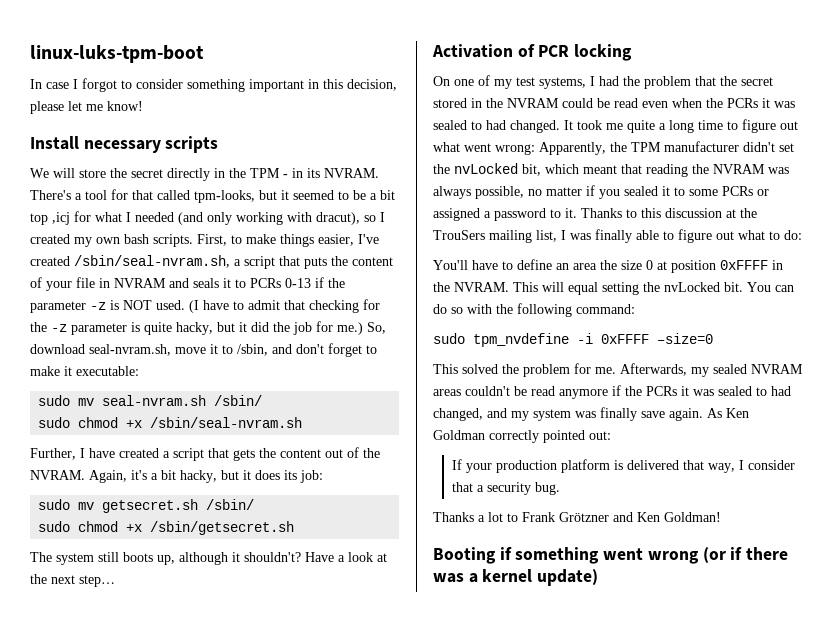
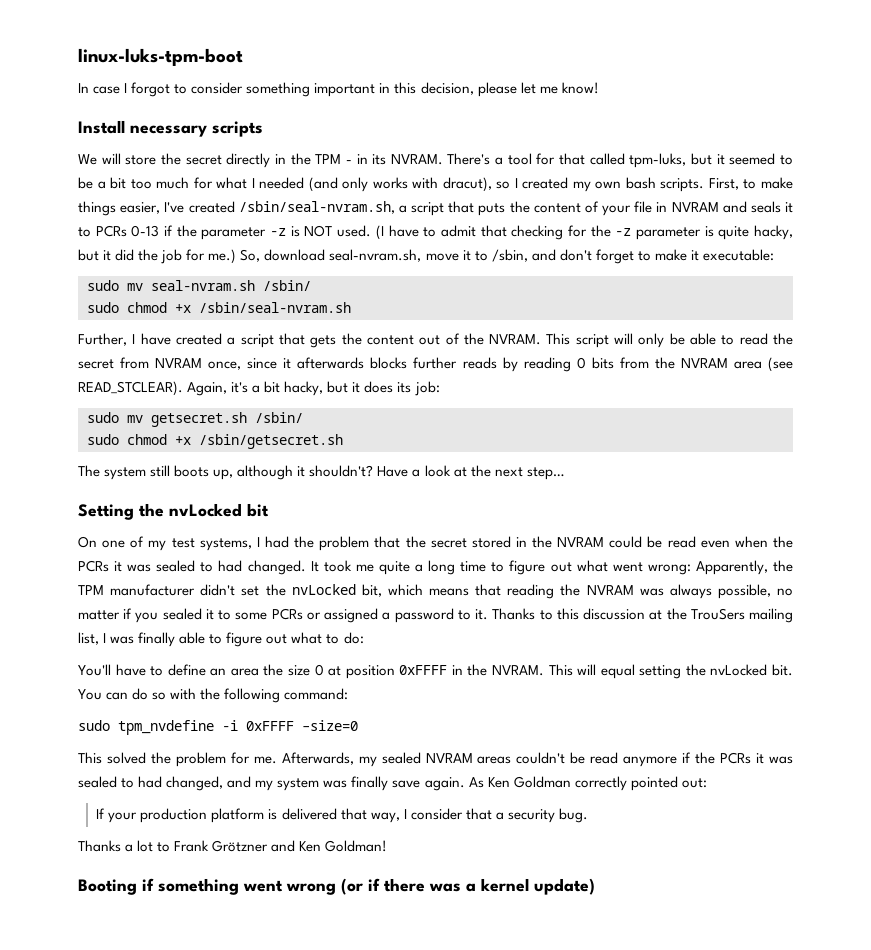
- There's a tool for that called tpm-looks, but it seemed to be a bit top ,icj for what I needed (and only working with dracut), so I created my own bash scripts.
+ There's a tool for that called tpm-luks, but it seemed to be a bit too much for what I needed (and only works with dracut), so I created my own bash scripts.
+ This script will only be able to read the secret from NVRAM once, since it afterwards blocks further reads by reading 0 bits from the NVRAM area (see READ_STCLEAR).
- Activation of PCR locking
+ Setting the nvLocked bit
- It took me quite a long time to figure out what went wrong: Apparently, the TPM manufacturer didn't set the nvLocked bit, which meant that reading the NVRAM was always possible, no matter if you sealed it to some PCRs or assigned a password to it.
+ It took me quite a long time to figure out what went wrong: Apparently, the TPM manufacturer didn't set the nvLocked bit, which means that reading the NVRAM was always possible, no matter if you sealed it to some PCRs or assigned a password to it.

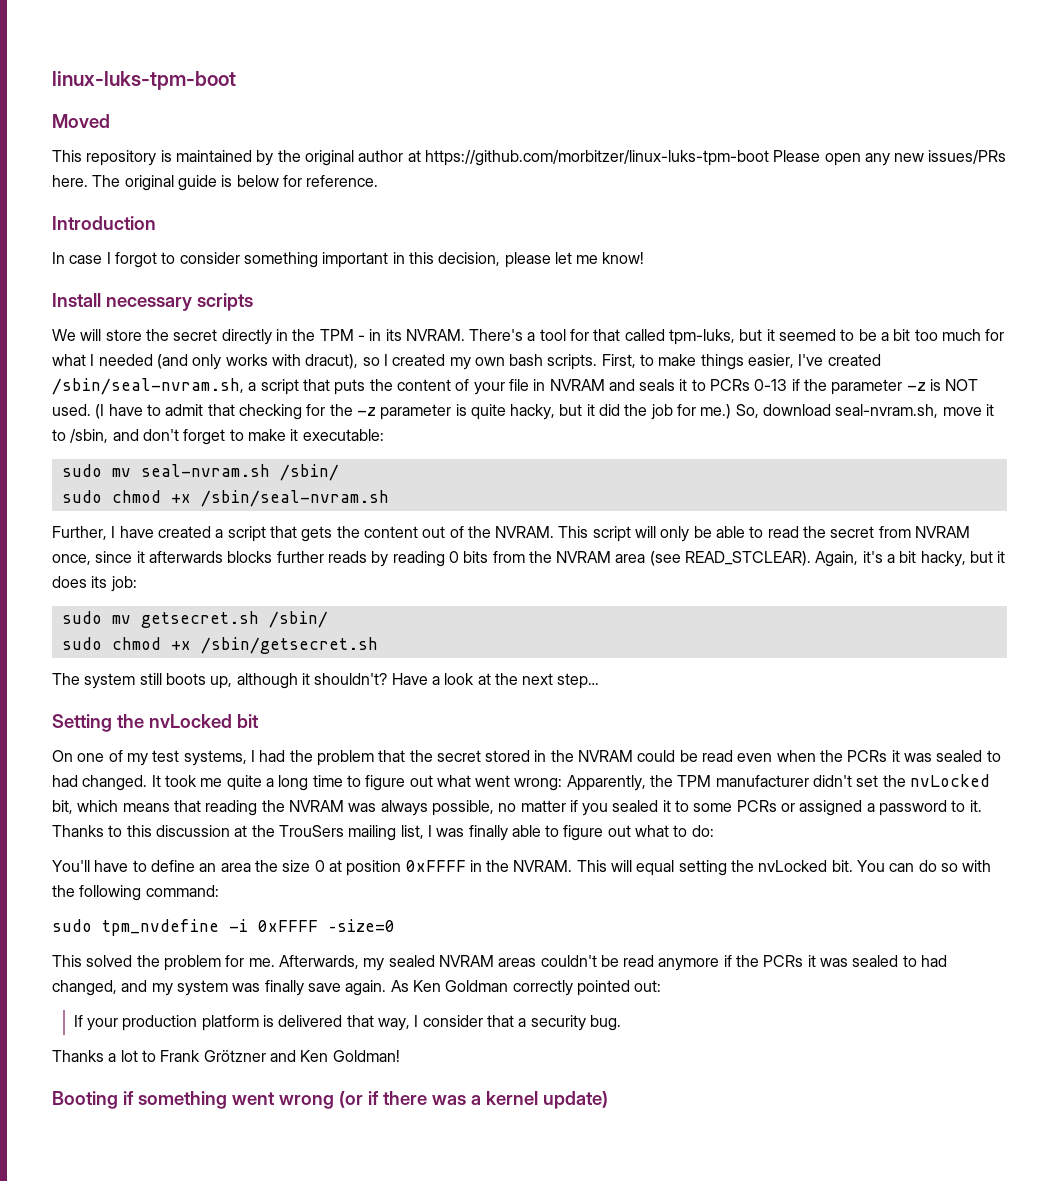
+ Moved
+ This repository is maintained by the original author at https://github.com/morbitzer/linux-luks-tpm-boot Please open any new issues/PRs here. The original guide is below for reference.
+ Introduction

